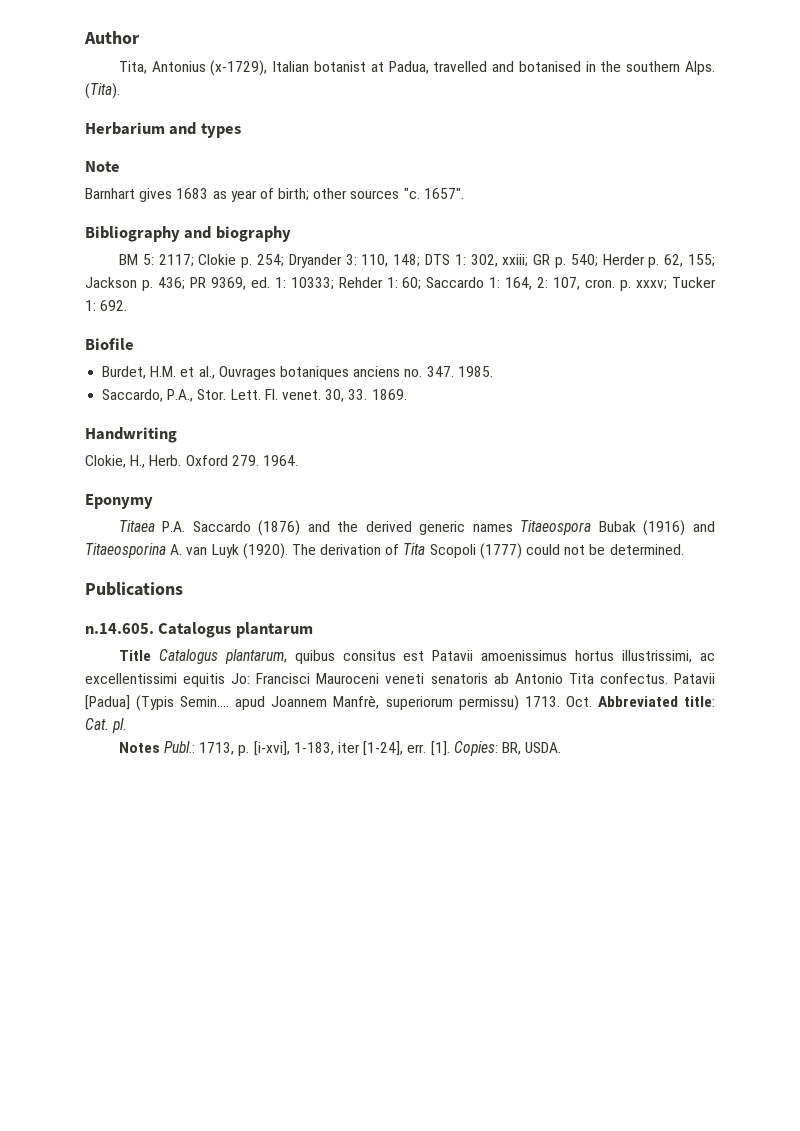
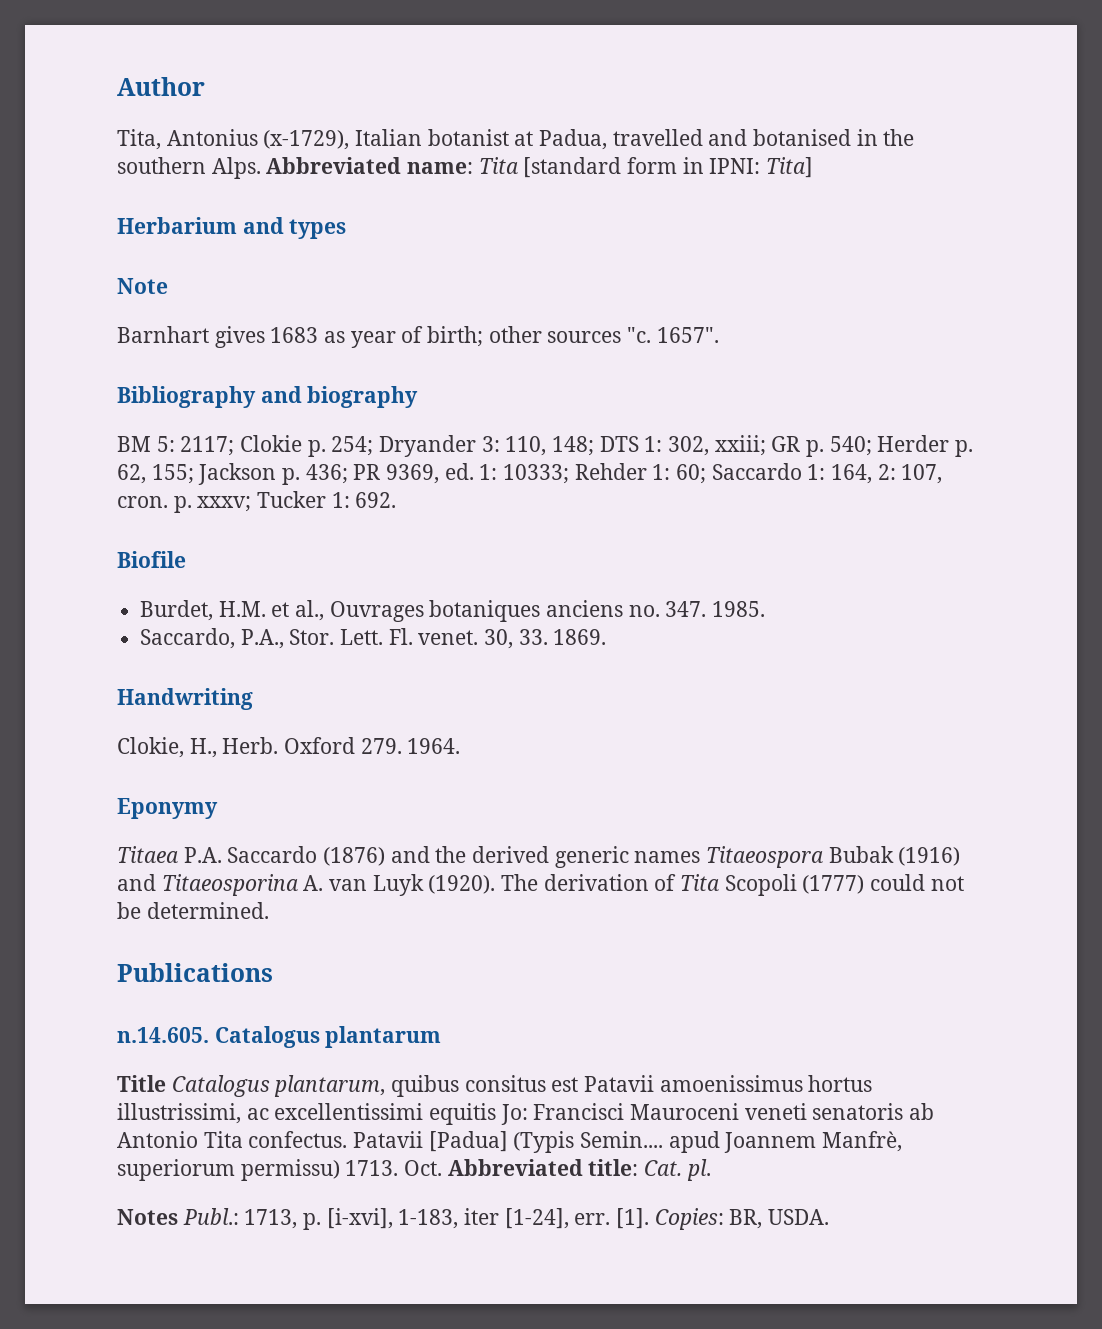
- (Tita).
+ Abbreviated name: Tita [standard form in IPNI: Tita]

